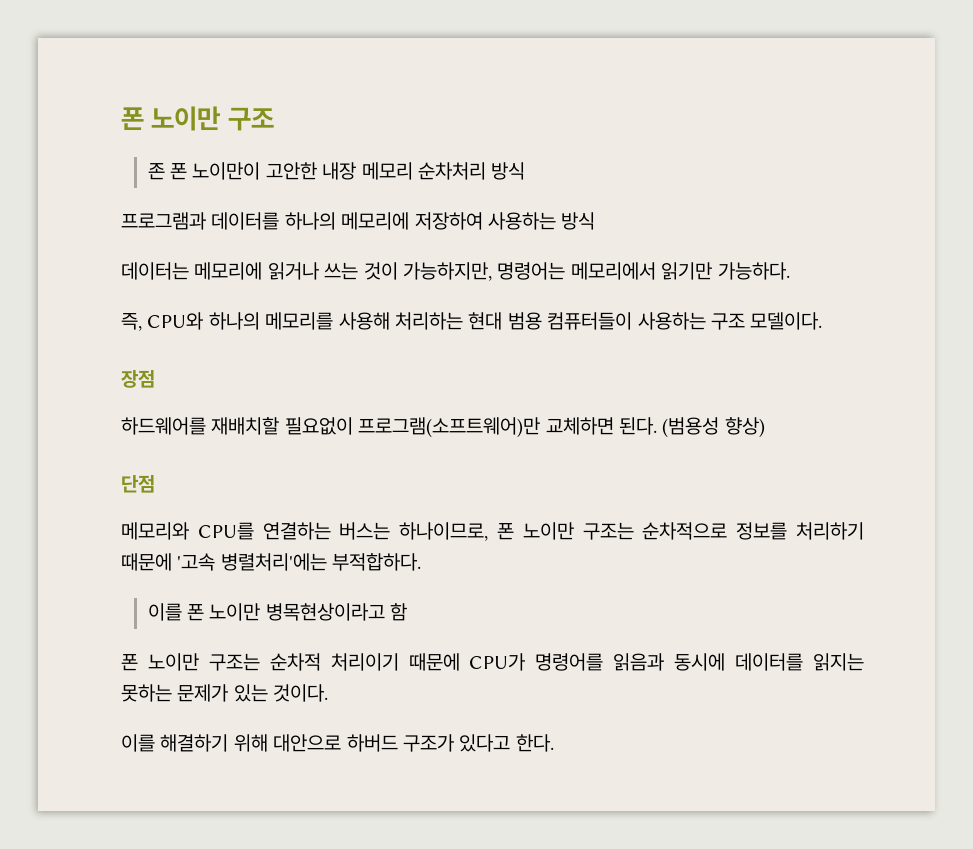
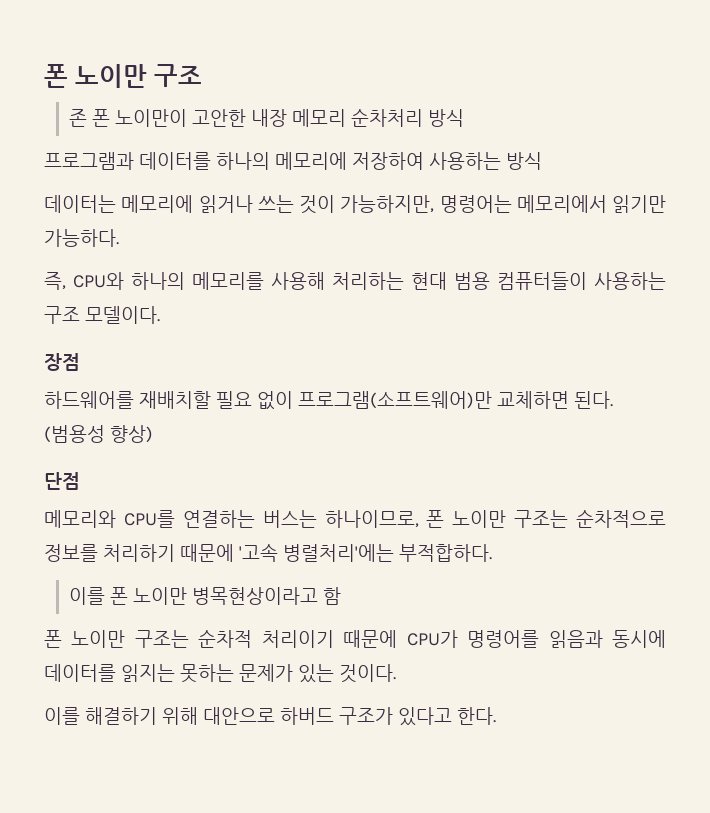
- 하드웨어를 재배치할 필요없이 프로그램(소프트웨어)만 교체하면 된다.
+ 하드웨어를 재배치할 필요 없이 프로그램(소프트웨어)만 교체하면 된다.

